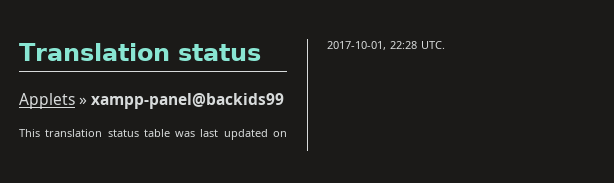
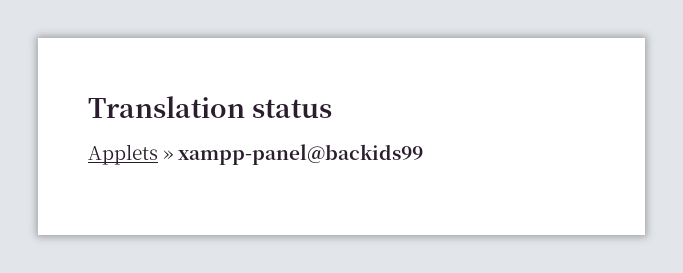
- This translation status table was last updated on 2017-10-01, 22:28 UTC.

